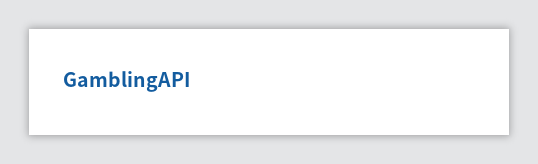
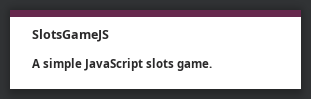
- GamblingAPI
+ SlotsGameJS
+ A simple JavaScript slots game.

